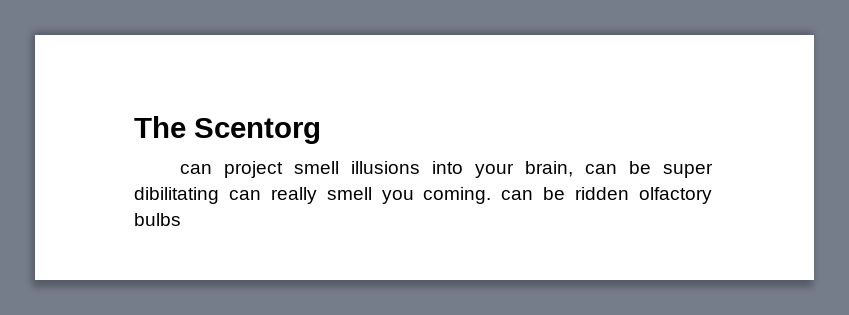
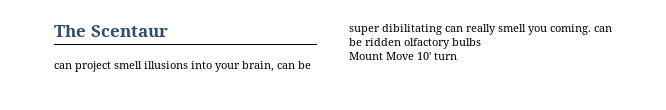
- The Scentorg
+ The Scentaur
+ Mount Move 10' turn

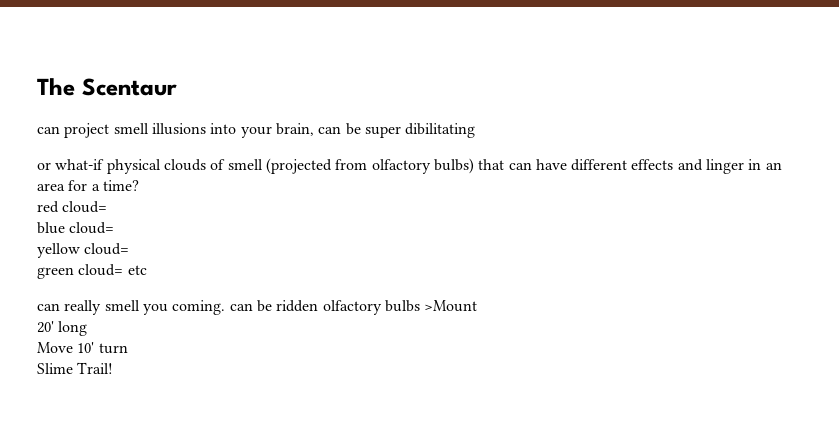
- can project smell illusions into your brain, can be super dibilitating can really smell you coming. can be ridden olfactory bulbs
- Mount Move 10' turn
+ can project smell illusions into your brain, can be super dibilitating
+ or what-if physical clouds of smell (projected from olfactory bulbs) that can have different effects and linger in an area for a time?
+ red cloud=
+ blue cloud=
+ yellow cloud=
+ green cloud= etc
+ can really smell you coming. can be ridden olfactory bulbs >Mount
+ 20' long
+ Move 10' turn
+ Slime Trail!

